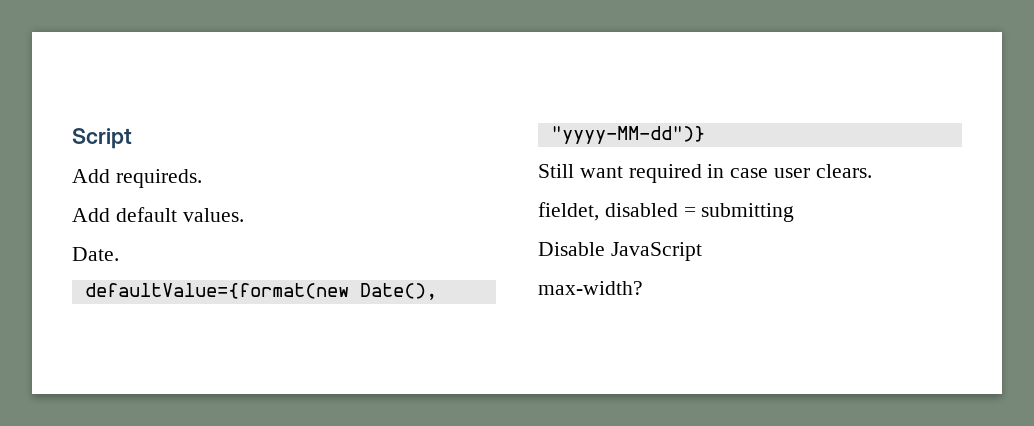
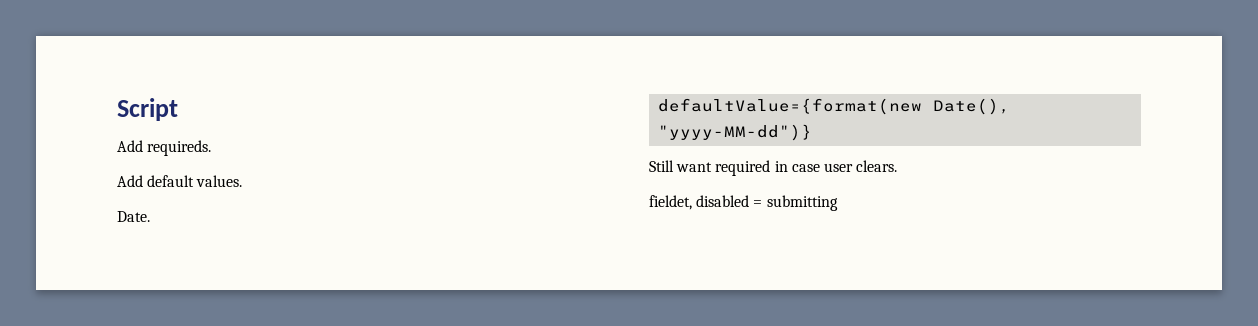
- Disable JavaScript
- max-width?

